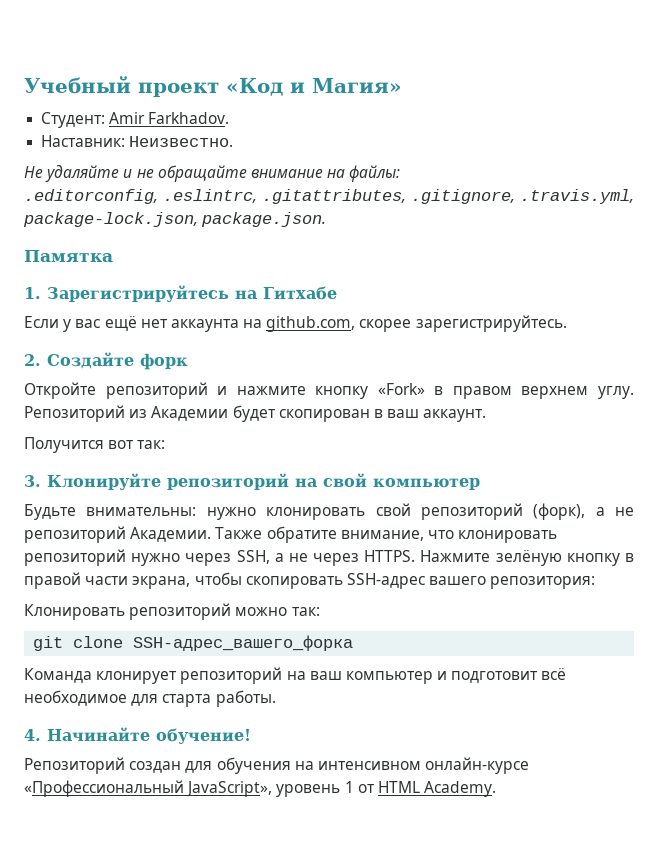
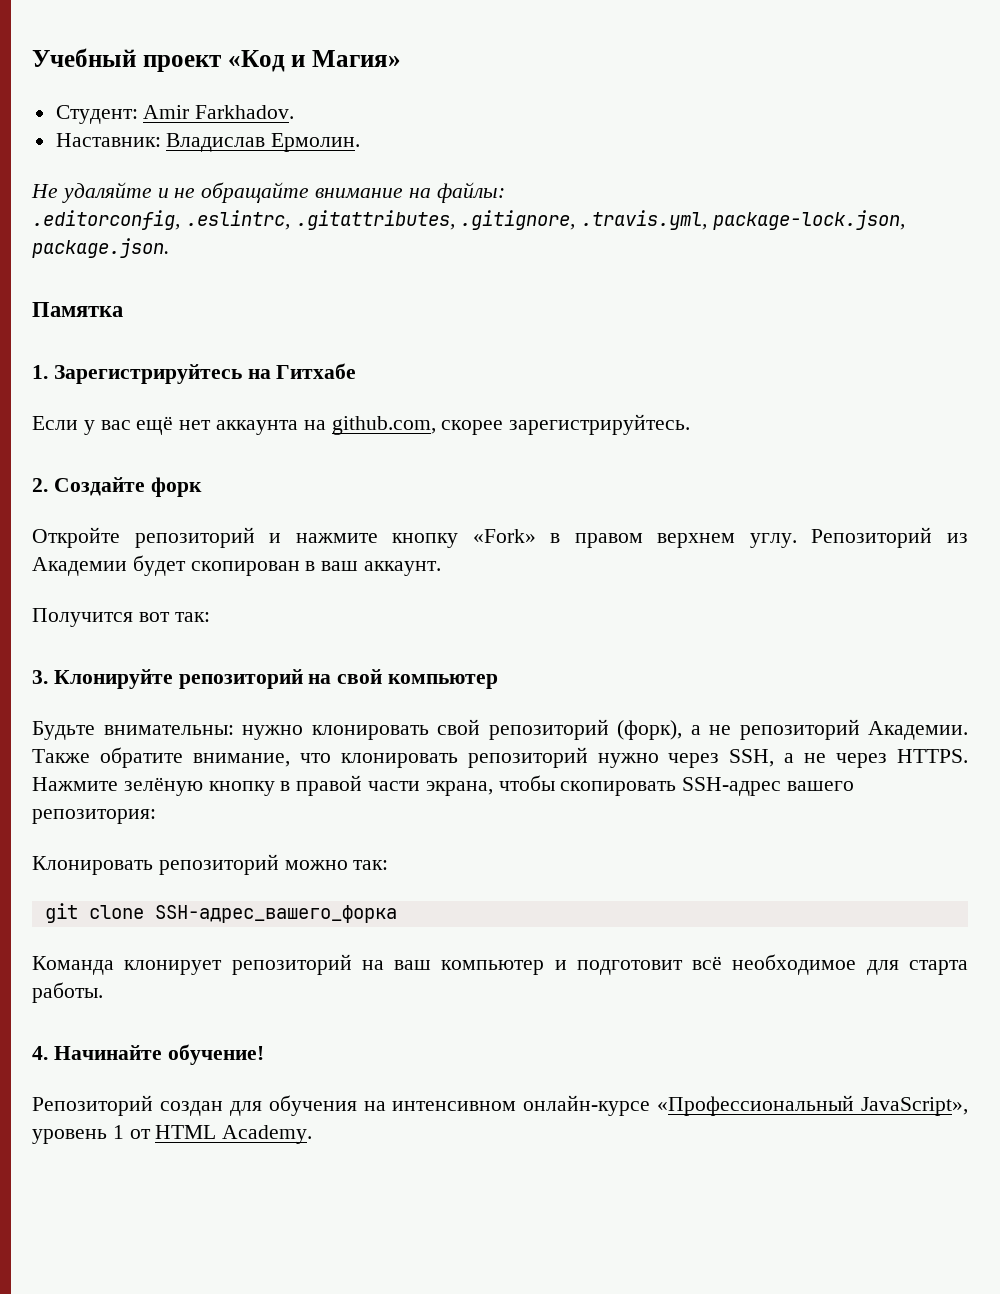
- Наставник: Неизвестно.
+ Наставник: Владислав Ермолин.

